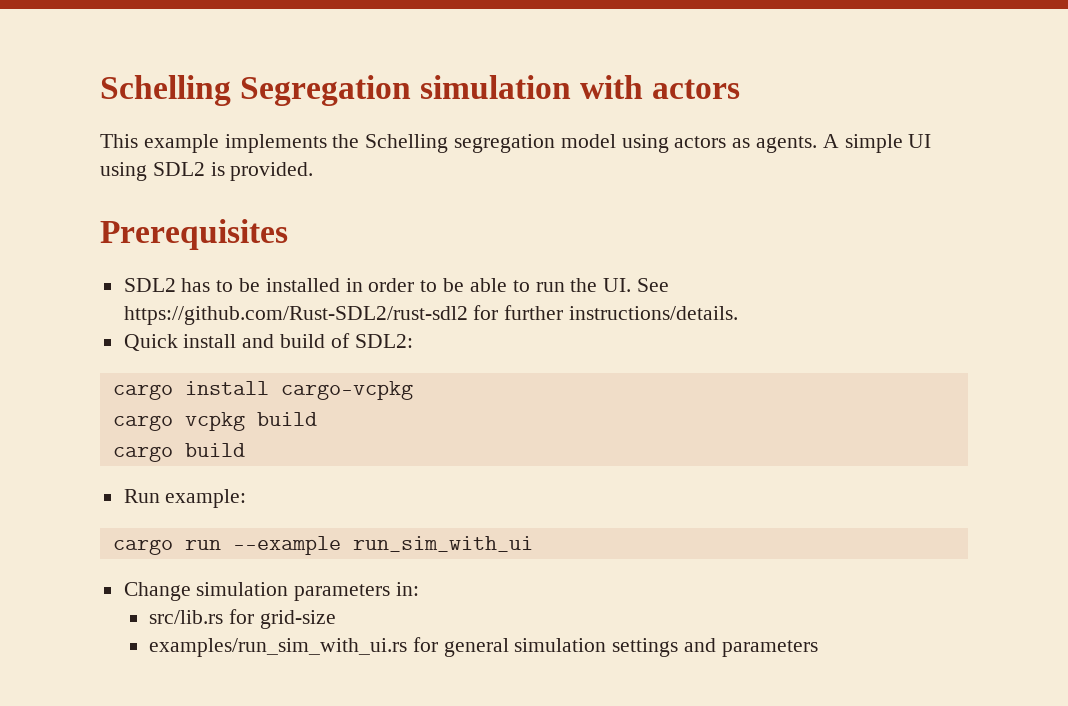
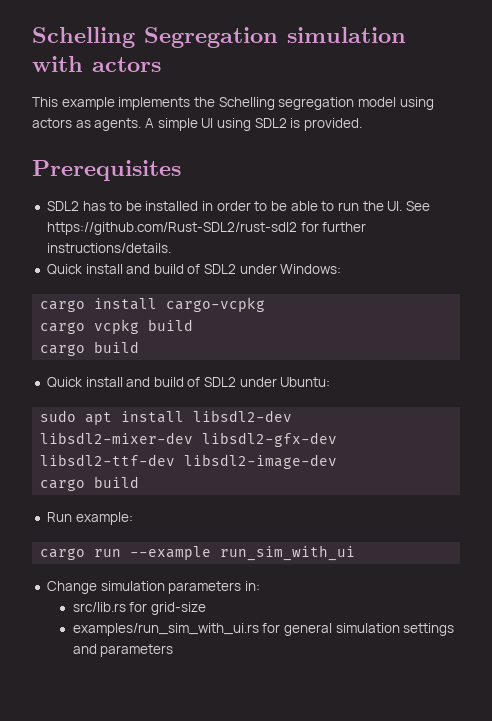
- Quick install and build of SDL2:
+ Quick install and build of SDL2 under Windows:
+ Quick install and build of SDL2 under Ubuntu:
+ sudo apt install libsdl2-dev libsdl2-mixer-dev libsdl2-gfx-dev libsdl2-ttf-dev libsdl2-image-dev
+ cargo build

